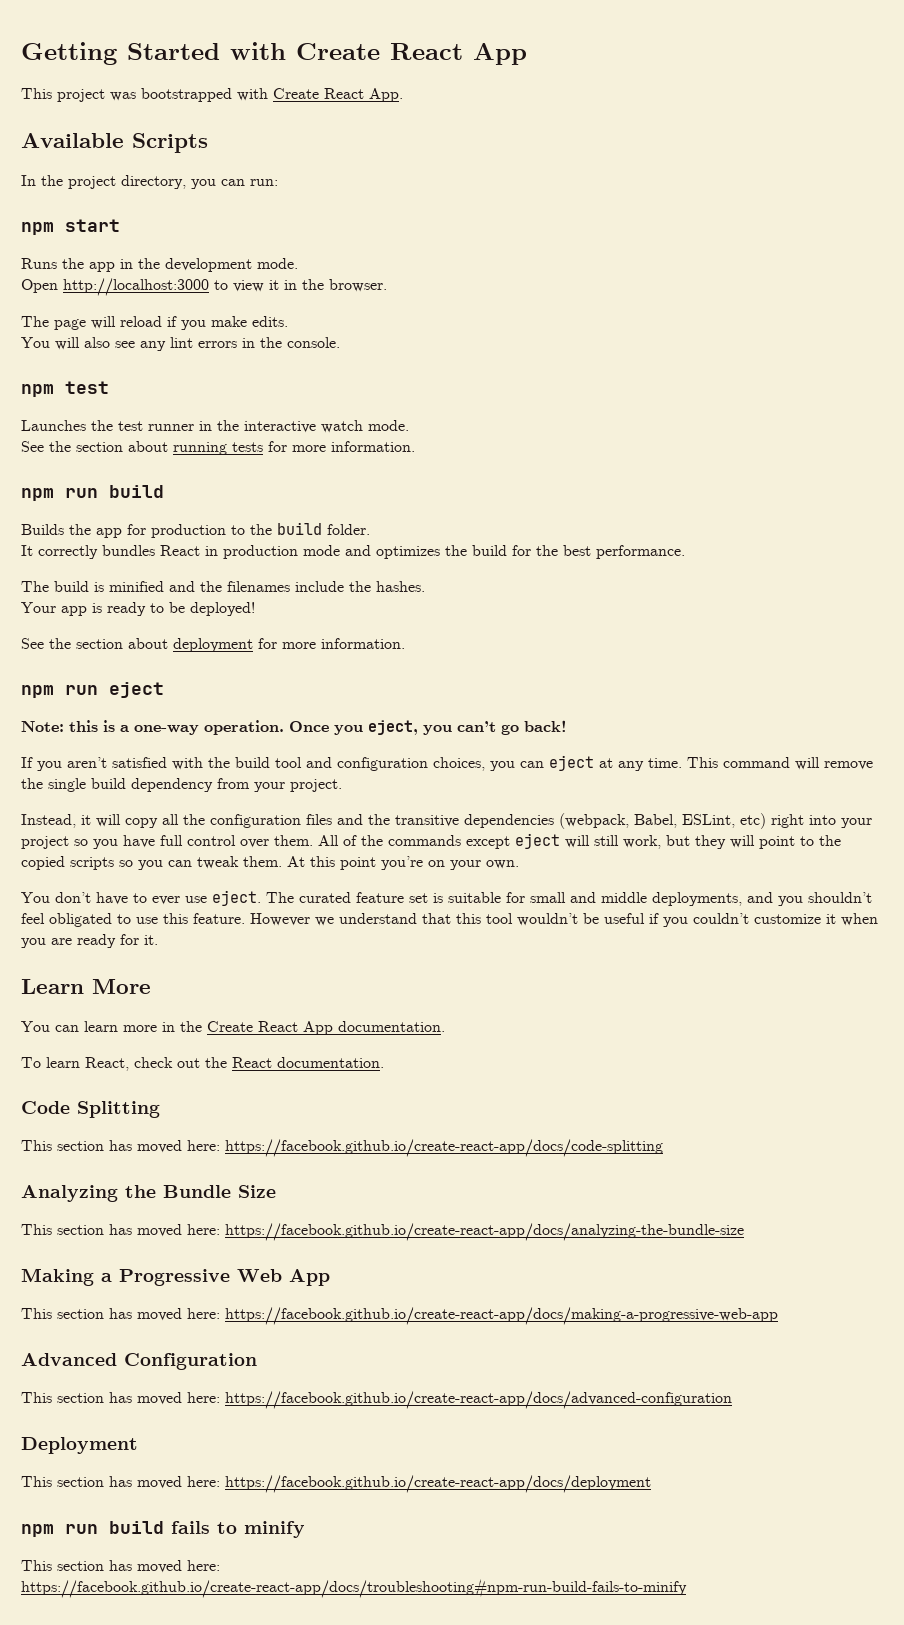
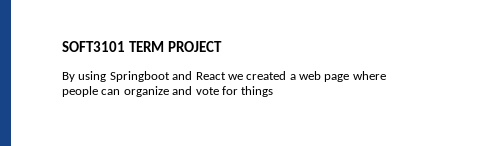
- Getting Started with Create React App
- This project was bootstrapped with Create React App.
- Available Scripts
- In the project directory, you can run:
- npm start
- Runs the app in the development mode.
- Open http://localhost:3000 to view it in the browser.
- The page will reload if you make edits.
- You will also see any lint errors in the console.
- npm test
- Launches the test runner in the interactive watch mode.
- See the section about running tests for more information.
- npm run build
- Builds the app for production to the build folder.
- It correctly bundles React in production mode and optimizes the build for the best performance.
- The build is minified and the filenames include the hashes.
- Your app is ready to be deployed!
- See the section about deployment for more information.
- npm run eject
- Note: this is a one-way operation. Once you eject, you can’t go back!
- If you aren’t satisfied with the build tool and configuration choices, you can eject at any time. This command will remove the single build dependency from your project.
- Instead, it will copy all the configuration files and the transitive dependencies (webpack, Babel, ESLint, etc) right into your project so you have full control over them. All of the commands except eject will still work, but they will point to the copied scripts so you can tweak them. At this point you’re on your own.
- You don’t have to ever use eject. The curated feature set is suitable for small and middle deployments, and you shouldn’t feel obligated to use this feature. However we understand that this tool wouldn’t be useful if you couldn’t customize it when you are ready for it.
- Learn More
- You can learn more in the Create React App documentation.
- To learn React, check out the React documentation.
- Code Splitting
- This section has moved here: https://facebook.github.io/create-react-app/docs/code-splitting
- Analyzing the Bundle Size
- This section has moved here: https://facebook.github.io/create-react-app/docs/analyzing-the-bundle-size
- Making a Progressive Web App
- This section has moved here: https://facebook.github.io/create-react-app/docs/making-a-progressive-web-app
- Advanced Configuration
- This section has moved here: https://facebook.github.io/create-react-app/docs/advanced-configuration
- Deployment
- This section has moved here: https://facebook.github.io/create-react-app/docs/deployment
- npm run build fails to minify
- This section has moved here: https://facebook.github.io/create-react-app/docs/troubleshooting#npm-run-build-fails-to-minify
+ SOFT3101 TERM PROJECT
+ By using Springboot and React we created a web page where people can organize and vote for things

